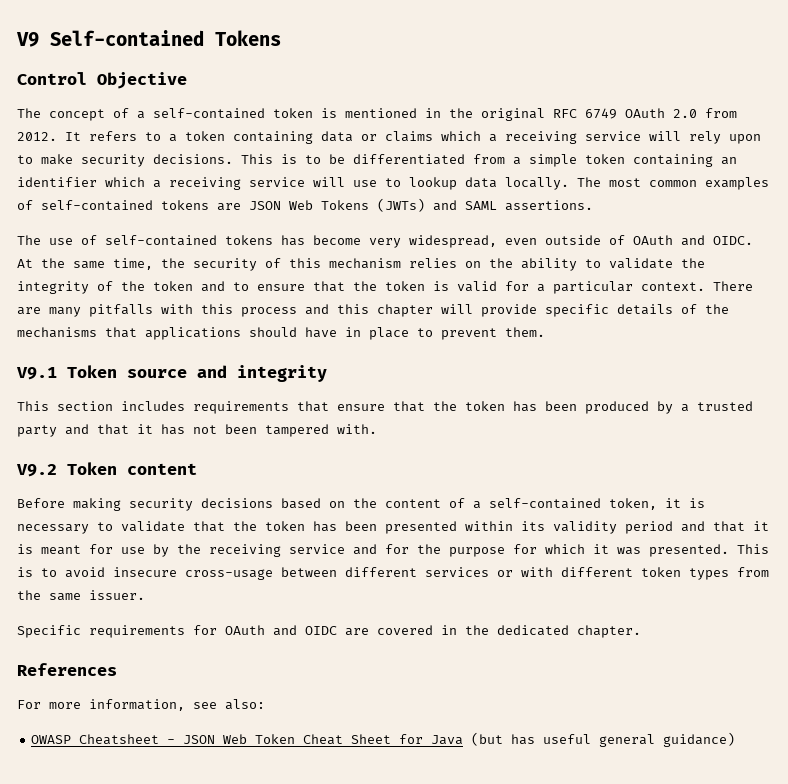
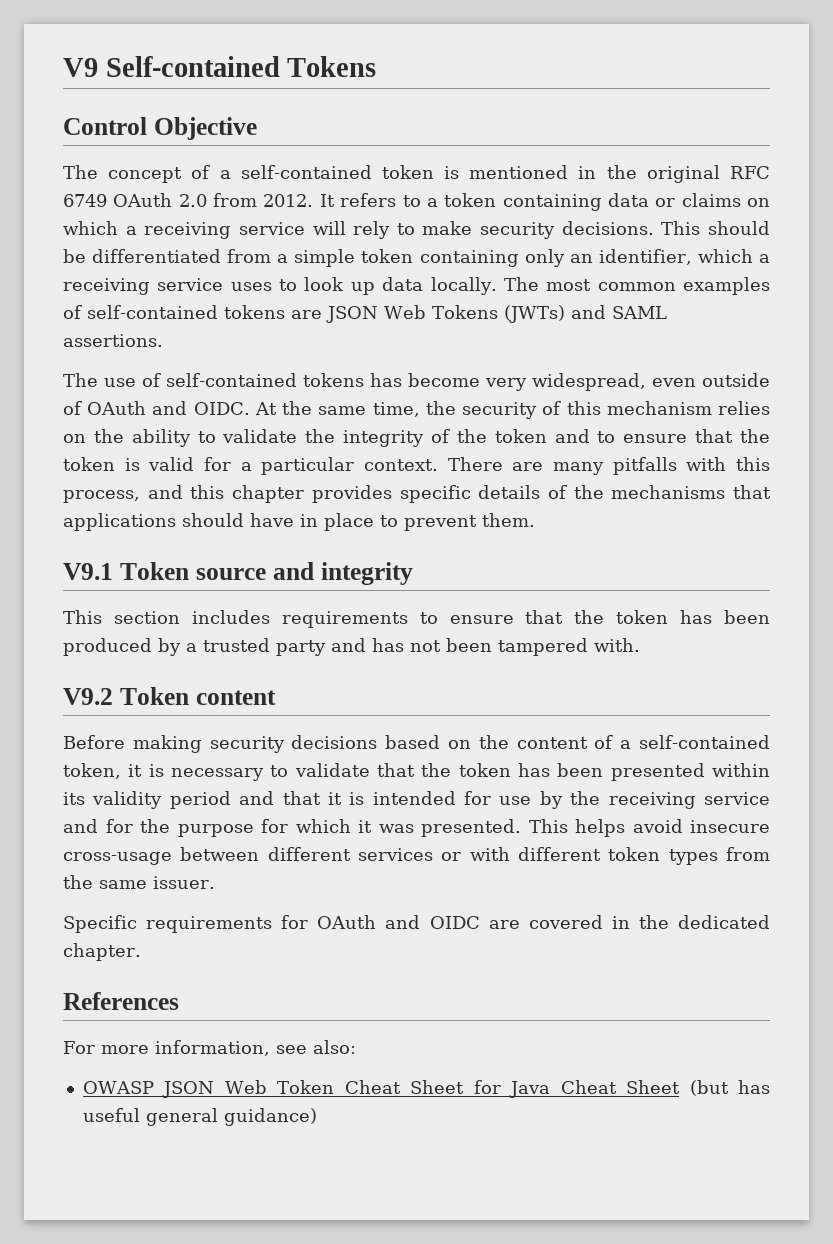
- It refers to a token containing data or claims which a receiving service will rely upon to make security decisions.
+ It refers to a token containing data or claims on which a receiving service will rely to make security decisions.
- This is to be differentiated from a simple token containing an identifier which a receiving service will use to lookup data locally.
+ This should be differentiated from a simple token containing only an identifier, which a receiving service uses to look up data locally.
- There are many pitfalls with this process and this chapter will provide specific details of the mechanisms that applications should have in place to prevent them.
+ There are many pitfalls with this process, and this chapter provides specific details of the mechanisms that applications should have in place to prevent them.
- This section includes requirements that ensure that the token has been produced by a trusted party and that it has not been tampered with.
+ This section includes requirements to ensure that the token has been produced by a trusted party and has not been tampered with.
- Before making security decisions based on the content of a self-contained token, it is necessary to validate that the token has been presented within its validity period and that it is meant for use by the receiving service and for the purpose for which it was presented.
+ Before making security decisions based on the content of a self-contained token, it is necessary to validate that the token has been presented within its validity period and that it is intended for use by the receiving service and for the purpose for which it was presented.
- This is to avoid insecure cross-usage between different services or with different token types from the same issuer.
+ This helps avoid insecure cross-usage between different services or with different token types from the same issuer.
- OWASP Cheatsheet - JSON Web Token Cheat Sheet for Java (but has useful general guidance)
+ OWASP JSON Web Token Cheat Sheet for Java Cheat Sheet (but has useful general guidance)

